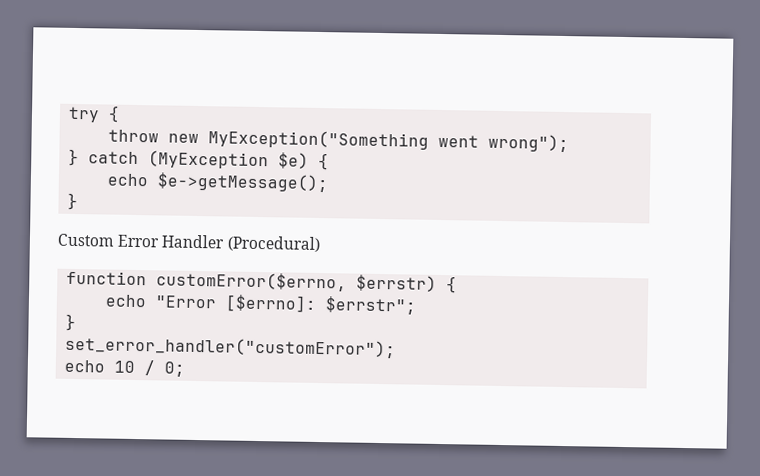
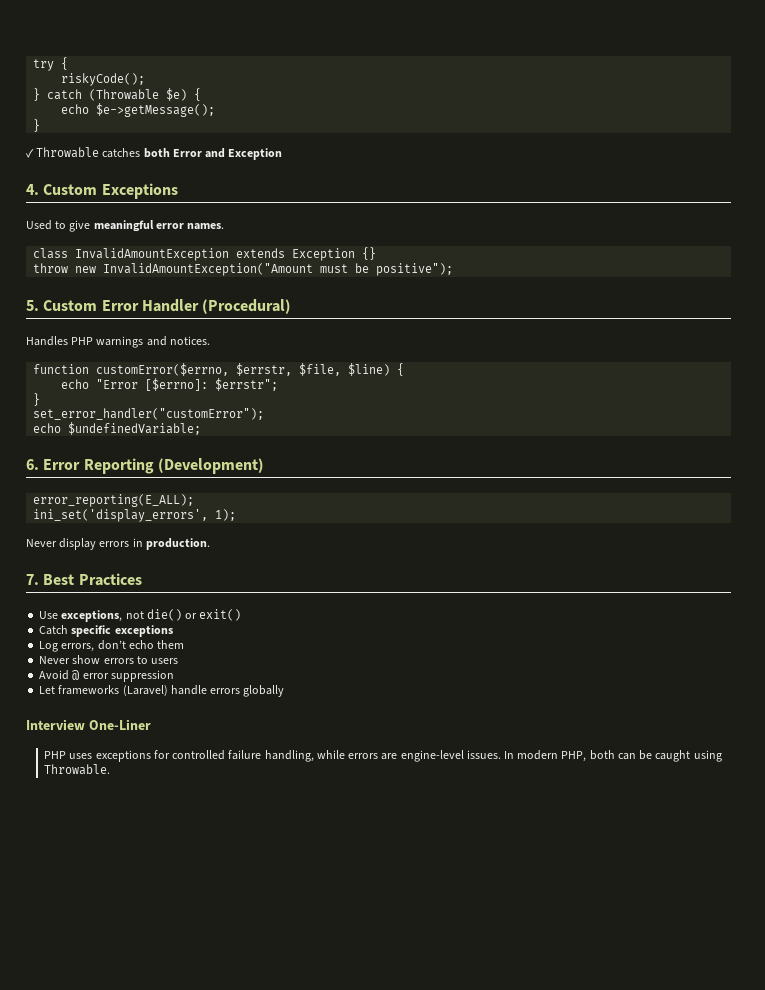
- throw new MyException("Something went wrong");
+ riskyCode();
- } catch (MyException $e) {
+ } catch (Throwable $e) {
- Custom Error Handler (Procedural)
+ ✓ Throwable catches both Error and Exception
+ 4. Custom Exceptions
+ Used to give meaningful error names.
+ class InvalidAmountException extends Exception {}
+ throw new InvalidAmountException("Amount must be positive");
+ 5. Custom Error Handler (Procedural)
+ Handles PHP warnings and notices.
- function customError($errno, $errstr) {
+ function customError($errno, $errstr, $file, $line) {
- echo 10 / 0;
+ echo $undefinedVariable;
+ 6. Error Reporting (Development)
+ error_reporting(E_ALL);
+ ini_set('display_errors', 1);
+ Never display errors in production.
+ 7. Best Practices
+ Use exceptions, not die() or exit()
+ Catch specific exceptions
+ Log errors, don’t echo them
+ Never show errors to users
+ Avoid @ error suppression
+ Let frameworks (Laravel) handle errors globally
+ Interview One-Liner
+ PHP uses exceptions for controlled failure handling, while errors are engine-level issues. In modern PHP, both can be caught using Throwable.

